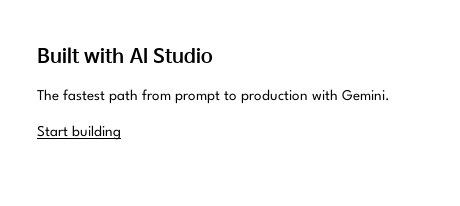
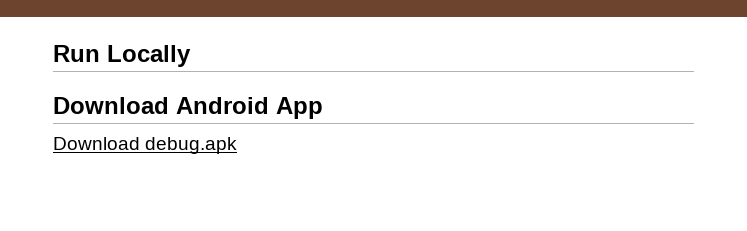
- Built with AI Studio
- The fastest path from prompt to production with Gemini.
- Start building
+ Run Locally
+ Download Android App
+ Download debug.apk

